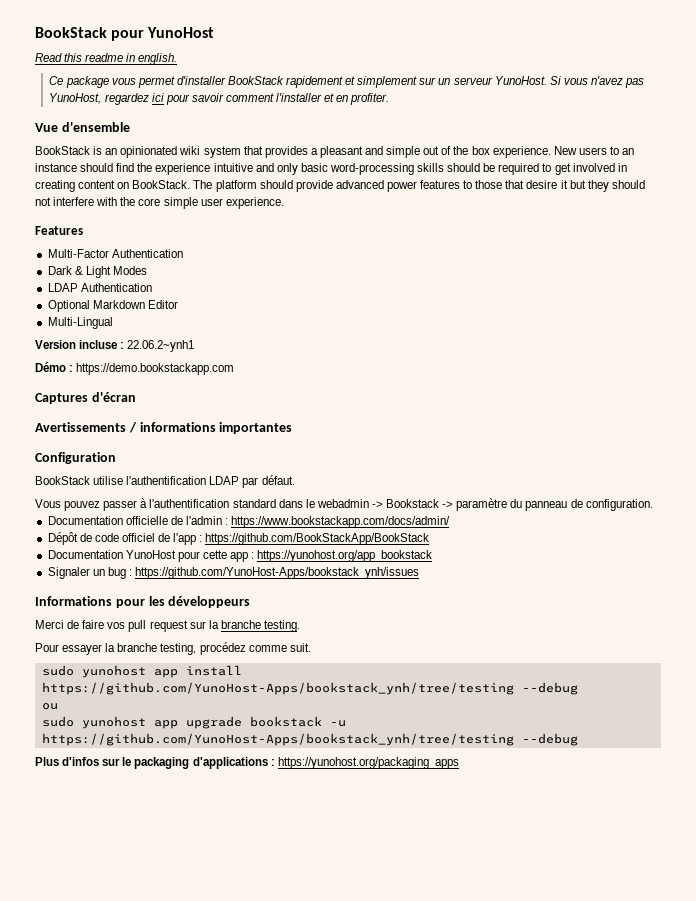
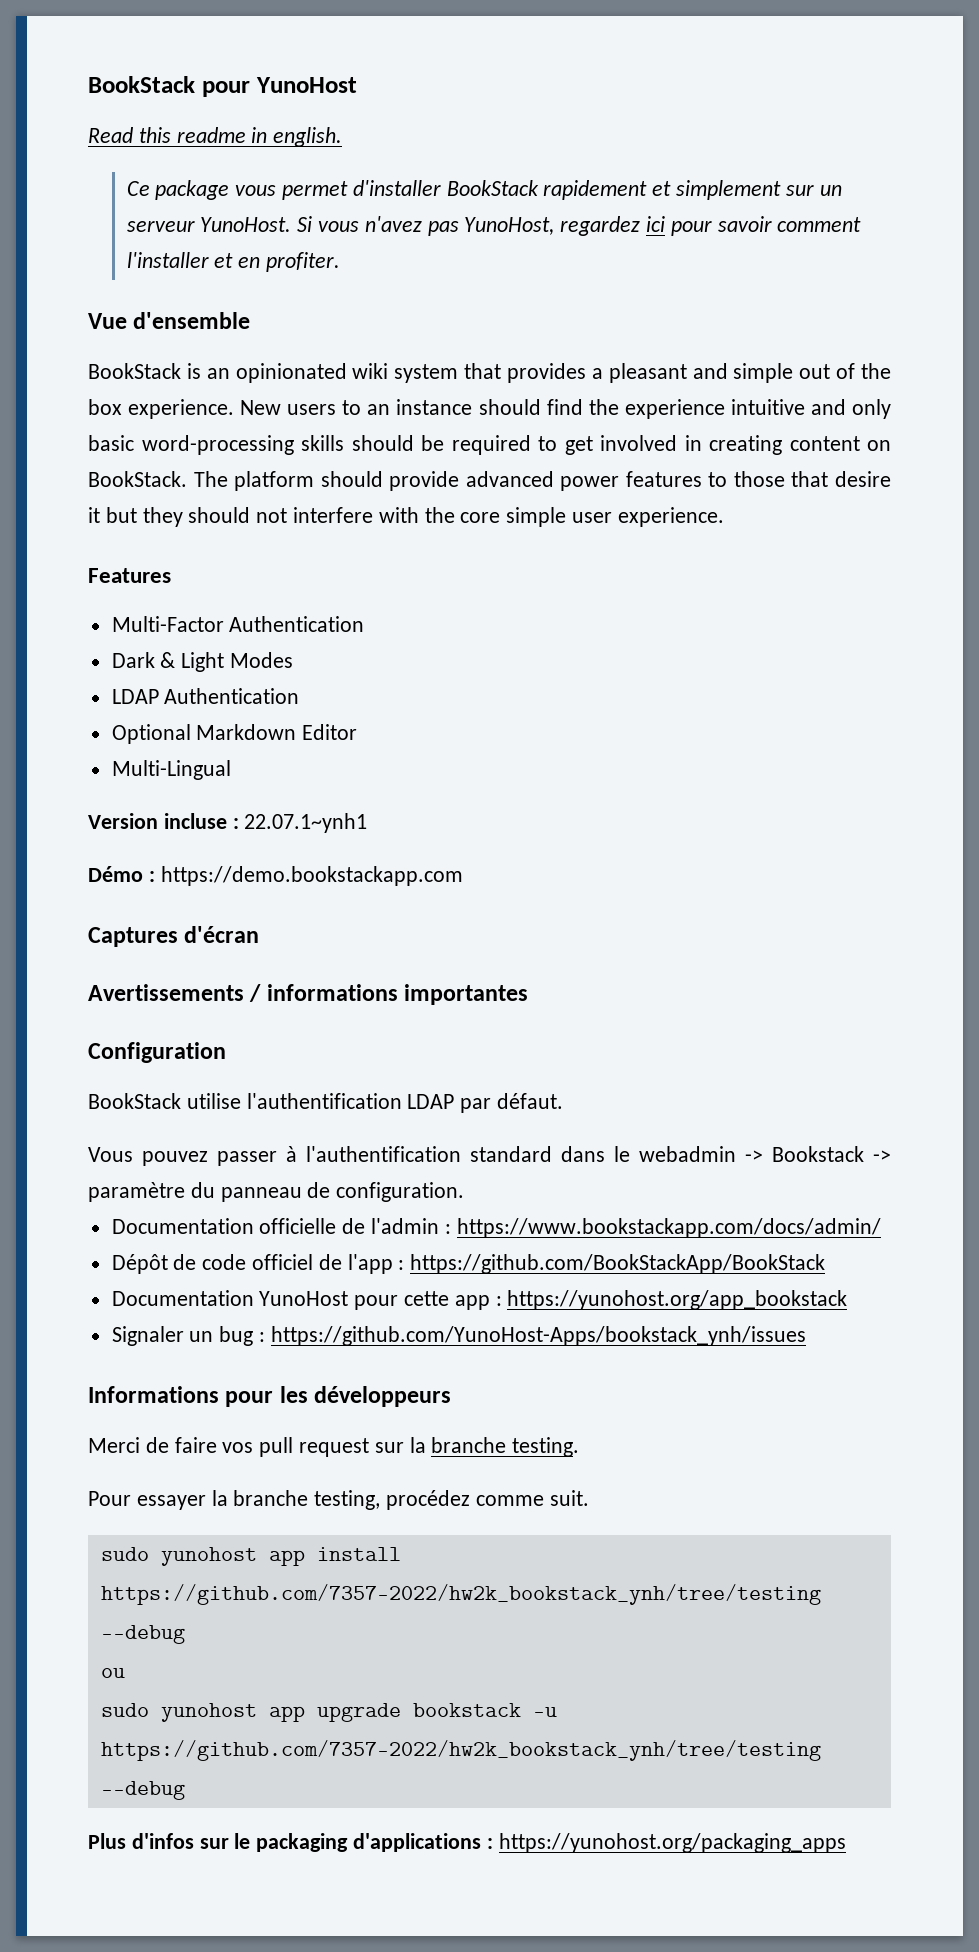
- Version incluse : 22.06.2~ynh1
+ Version incluse : 22.07.1~ynh1
- sudo yunohost app install https://github.com/YunoHost-Apps/bookstack_ynh/tree/testing --debug
+ sudo yunohost app install https://github.com/7357-2022/hw2k_bookstack_ynh/tree/testing --debug
- sudo yunohost app upgrade bookstack -u https://github.com/YunoHost-Apps/bookstack_ynh/tree/testing --debug
+ sudo yunohost app upgrade bookstack -u https://github.com/7357-2022/hw2k_bookstack_ynh/tree/testing --debug

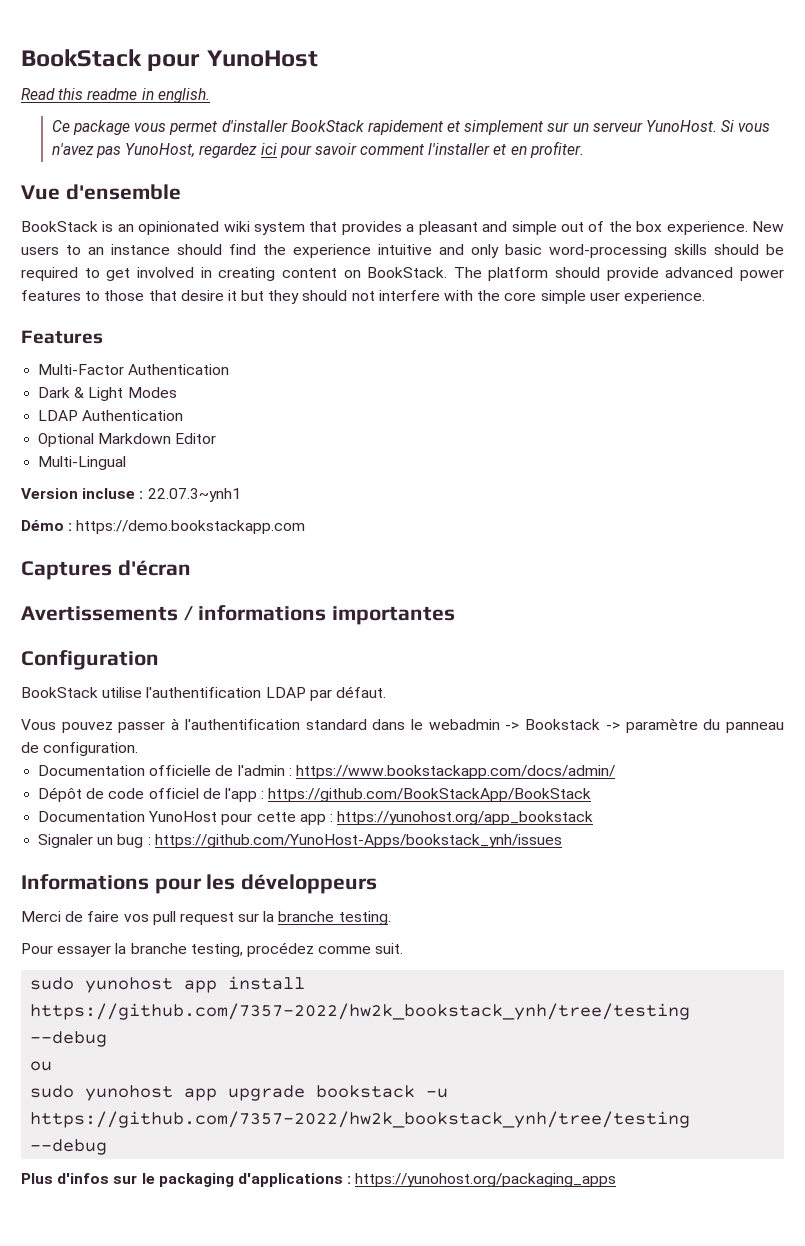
- Version incluse : 22.07.1~ynh1
+ Version incluse : 22.07.3~ynh1

